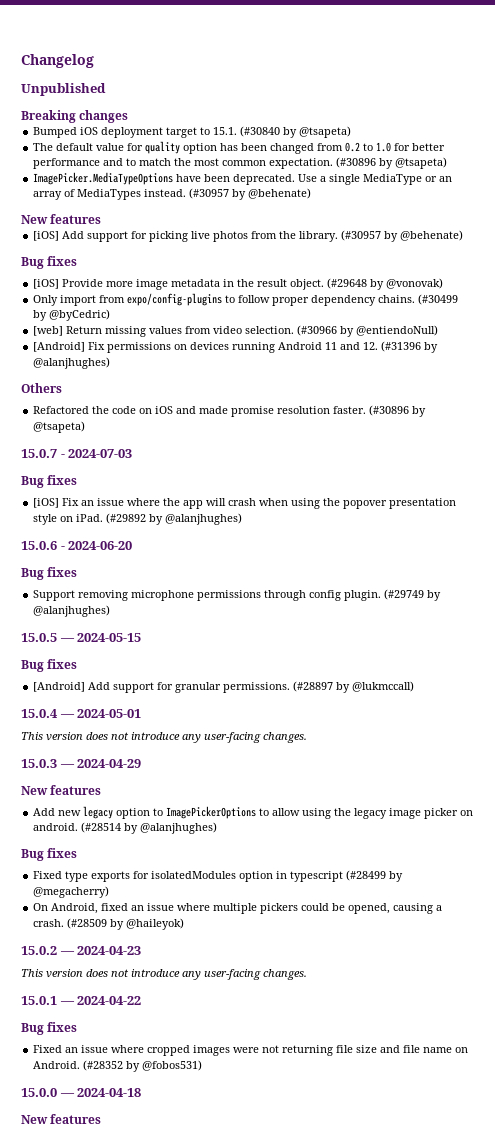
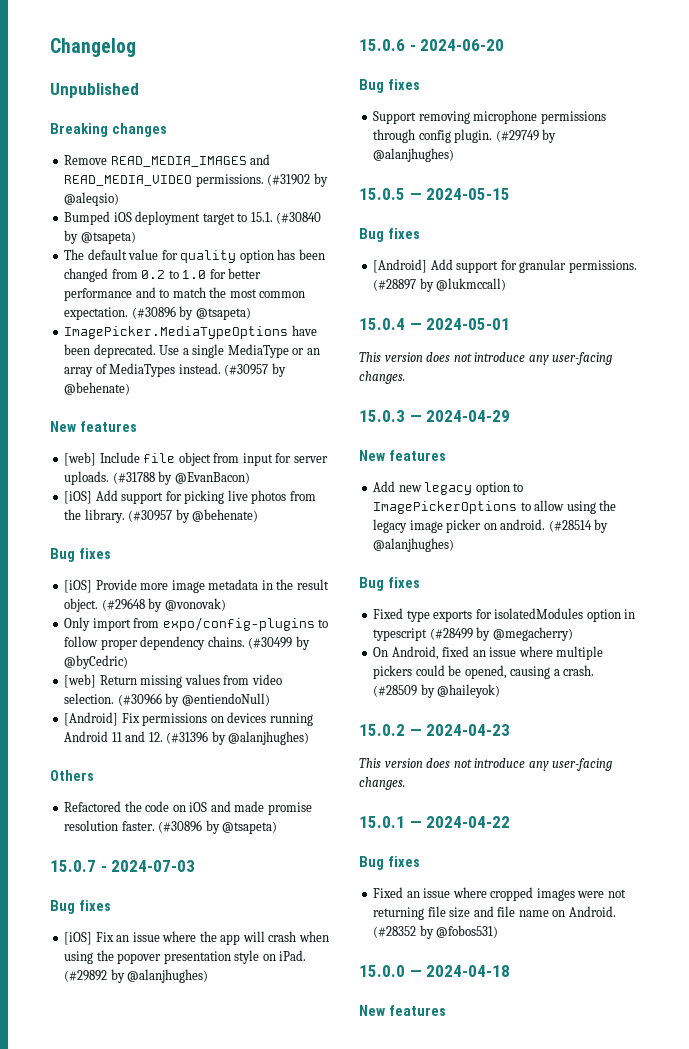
+ Remove READ_MEDIA_IMAGES and READ_MEDIA_VIDEO permissions. (#31902 by @aleqsio)
+ [web] Include file object from input for server uploads. (#31788 by @EvanBacon)

